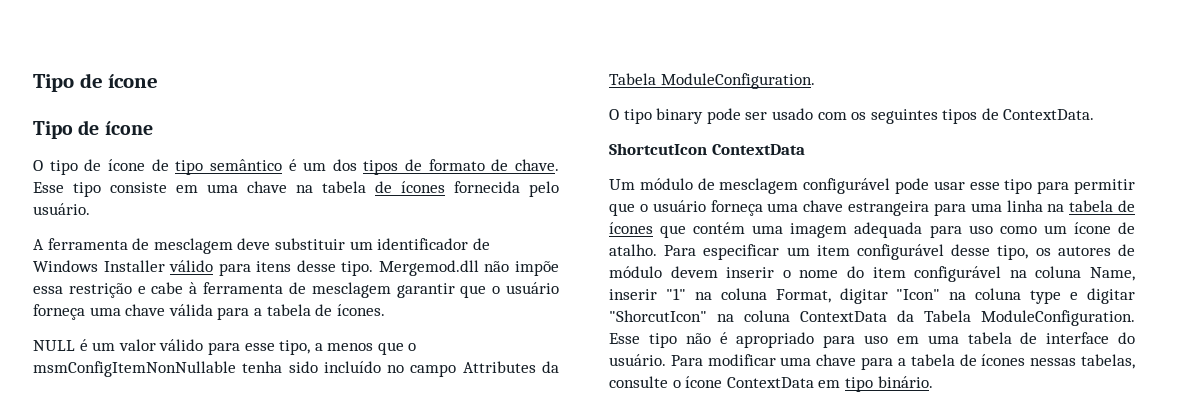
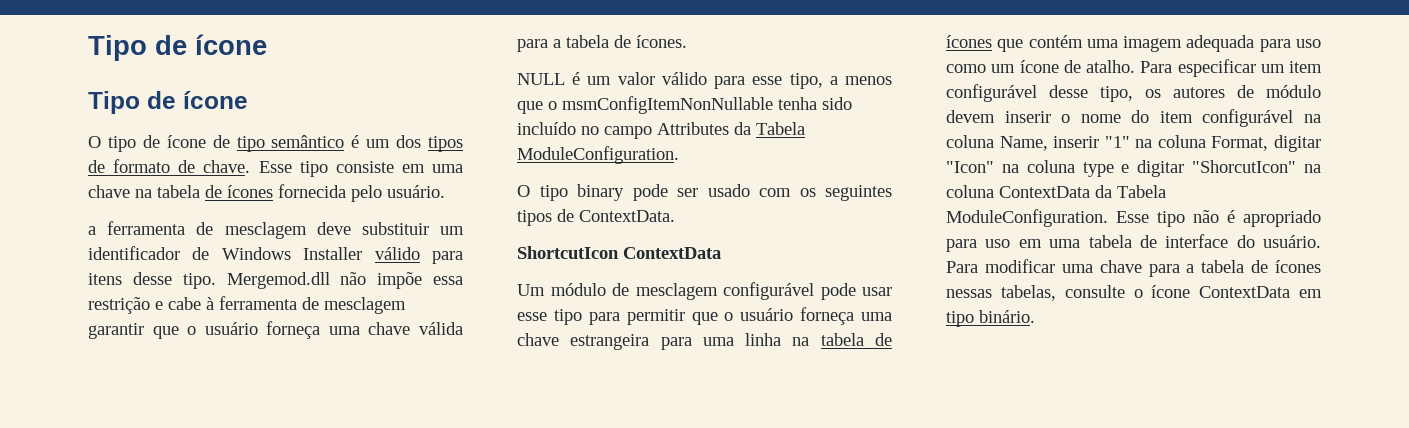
- A ferramenta de mesclagem deve substituir um identificador de Windows Installer válido para itens desse tipo.
+ a ferramenta de mesclagem deve substituir um identificador de Windows Installer válido para itens desse tipo.

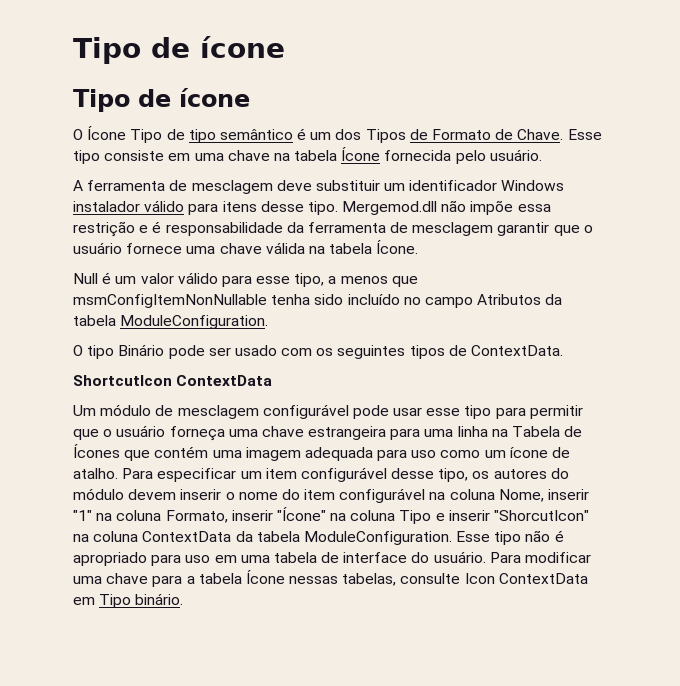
- O tipo de ícone de tipo semântico é um dos tipos de formato de chave.
+ O Ícone Tipo de tipo semântico é um dos Tipos de Formato de Chave.
- Esse tipo consiste em uma chave na tabela de ícones fornecida pelo usuário.
+ Esse tipo consiste em uma chave na tabela Ícone fornecida pelo usuário.
- a ferramenta de mesclagem deve substituir um identificador de Windows Installer válido para itens desse tipo.
+ A ferramenta de mesclagem deve substituir um identificador Windows instalador válido para itens desse tipo.
- Mergemod.dll não impõe essa restrição e cabe à ferramenta de mesclagem garantir que o usuário forneça uma chave válida para a tabela de ícones.
- NULL é um valor válido para esse tipo, a menos que o msmConfigItemNonNullable tenha sido incluído no campo Attributes da Tabela ModuleConfiguration.
+ Mergemod.dll não impõe essa restrição e é responsabilidade da ferramenta de mesclagem garantir que o usuário fornece uma chave válida na tabela Ícone.
+ Null é um valor válido para esse tipo, a menos que msmConfigItemNonNullable tenha sido incluído no campo Atributos da tabela ModuleConfiguration.
- O tipo binary pode ser usado com os seguintes tipos de ContextData.
+ O tipo Binário pode ser usado com os seguintes tipos de ContextData.
- Um módulo de mesclagem configurável pode usar esse tipo para permitir que o usuário forneça uma chave estrangeira para uma linha na tabela de ícones que contém uma imagem adequada para uso como um ícone de atalho.
+ Um módulo de mesclagem configurável pode usar esse tipo para permitir que o usuário forneça uma chave estrangeira para uma linha na Tabela de Ícones que contém uma imagem adequada para uso como um ícone de atalho.
- Para especificar um item configurável desse tipo, os autores de módulo devem inserir o nome do item configurável na coluna Name, inserir "1" na coluna Format, digitar "Icon" na coluna type e digitar "ShorcutIcon" na coluna ContextData da Tabela ModuleConfiguration.
+ Para especificar um item configurável desse tipo, os autores do módulo devem inserir o nome do item configurável na coluna Nome, inserir "1" na coluna Formato, inserir "Ícone" na coluna Tipo e inserir "ShorcutIcon" na coluna ContextData da tabela ModuleConfiguration.
- Para modificar uma chave para a tabela de ícones nessas tabelas, consulte o ícone ContextData em tipo binário.
+ Para modificar uma chave para a tabela Ícone nessas tabelas, consulte Icon ContextData em Tipo binário.

